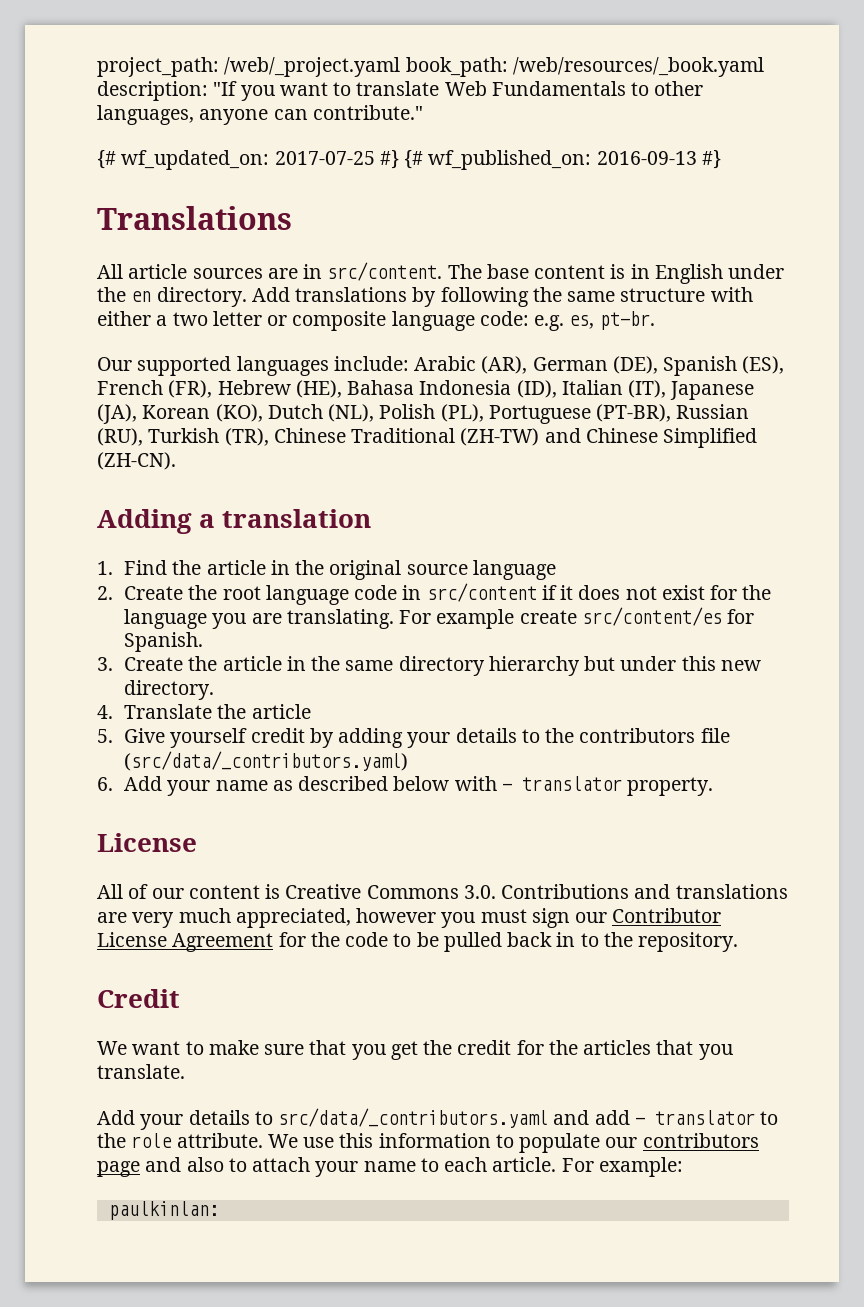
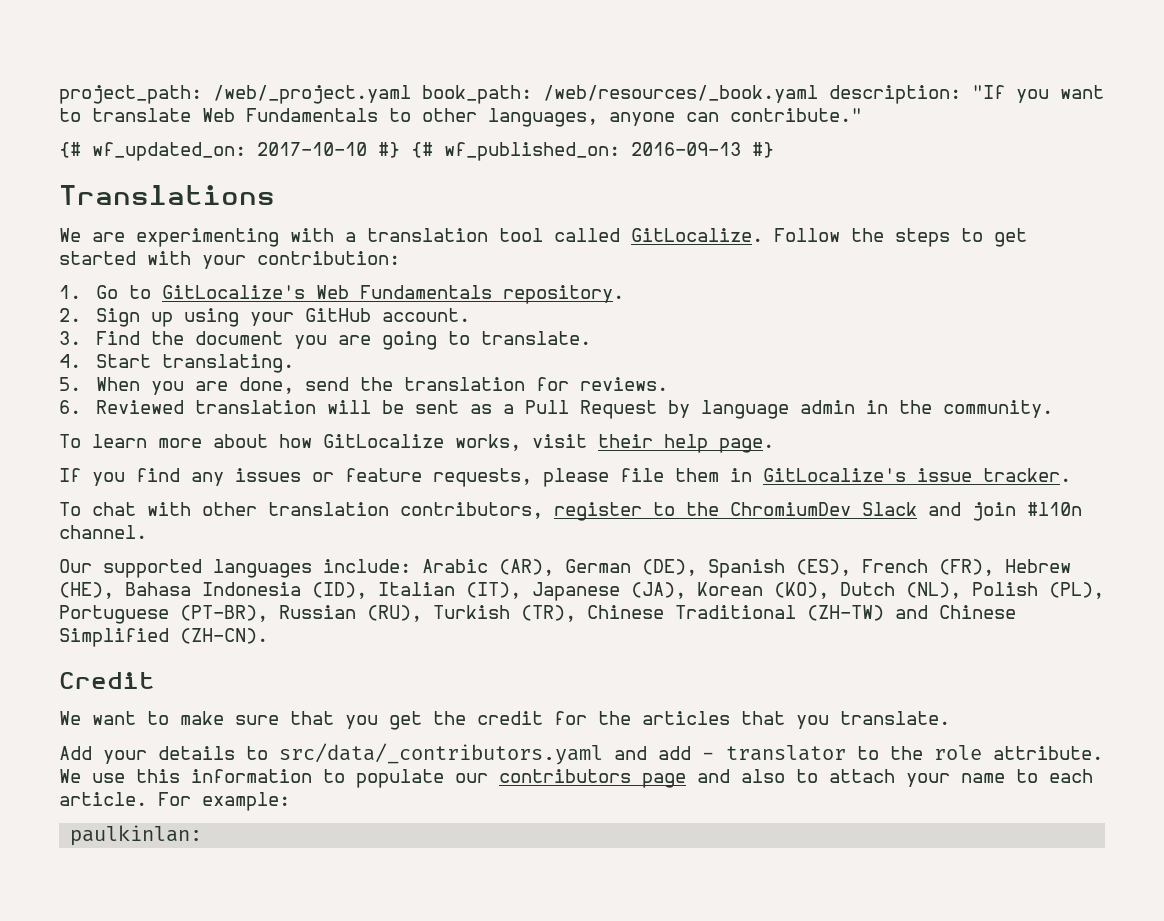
- {# wf_updated_on: 2017-07-25 #} {# wf_published_on: 2016-09-13 #}
+ {# wf_updated_on: 2017-10-10 #} {# wf_published_on: 2016-09-13 #}
- All article sources are in src/content. The base content is in English under the en directory. Add translations by following the same structure with either a two letter or composite language code: e.g. es, pt-br.
+ We are experimenting with a translation tool called GitLocalize. Follow the steps to get started with your contribution:
+ 1. Go to GitLocalize's Web Fundamentals repository.
+ 2. Sign up using your GitHub account.
+ 3. Find the document you are going to translate.
+ 4. Start translating.
+ 5. When you are done, send the translation for reviews.
+ 6. Reviewed translation will be sent as a Pull Request by language admin in the community.
+ To learn more about how GitLocalize works, visit their help page.
+ If you find any issues or feature requests, please file them in GitLocalize's issue tracker.
+ To chat with other translation contributors, register to the ChromiumDev Slack and join #l10n channel.
- Adding a translation
- 1. Find the article in the original source language
- 2. Create the root language code in src/content if it does not exist for the language you are translating. For example create src/content/es for Spanish.
- 3. Create the article in the same directory hierarchy but under this new directory.
- 4. Translate the article
- 5. Give yourself credit by adding your details to the contributors file (src/data/_contributors.yaml)
- 6. Add your name as described below with - translator property.
- License
- All of our content is Creative Commons 3.0. Contributions and translations are very much appreciated, however you must sign our Contributor License Agreement for the code to be pulled back in to the repository.

